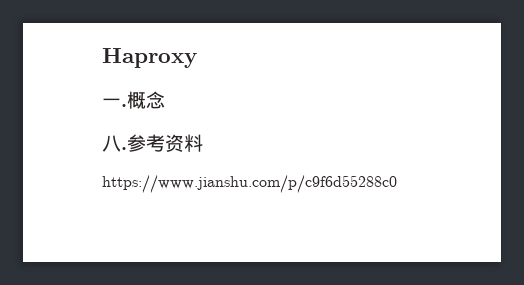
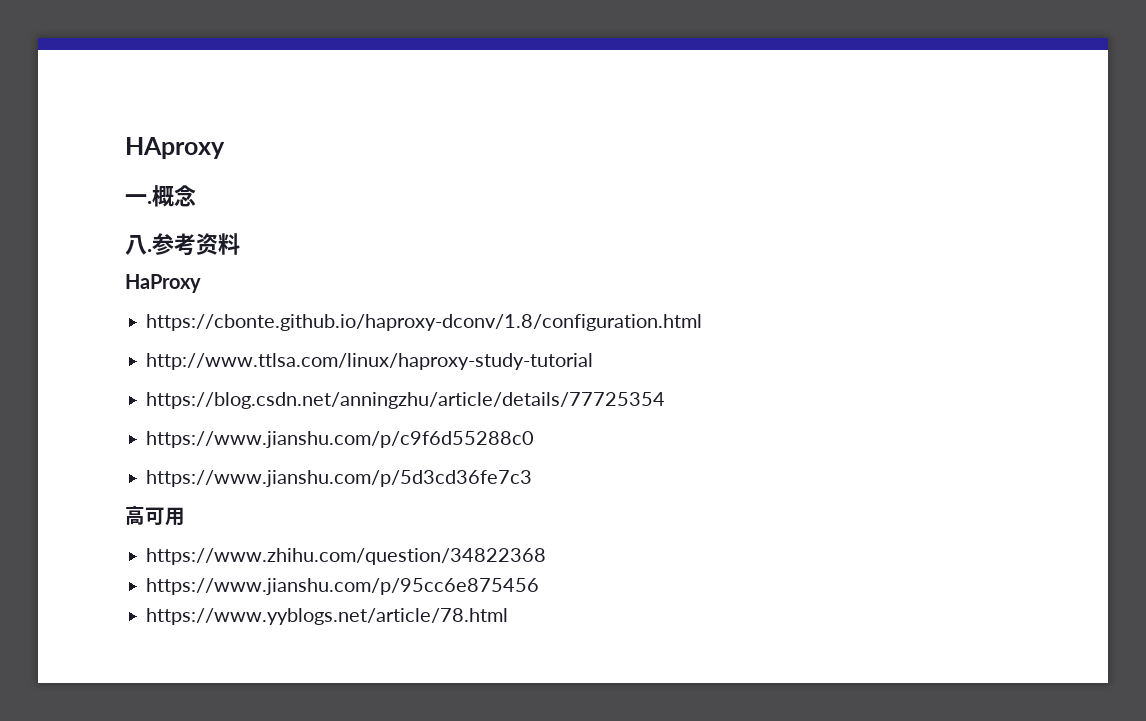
- Haproxy
+ HAproxy
+ HaProxy
+ https://cbonte.github.io/haproxy-dconv/1.8/configuration.html
+ http://www.ttlsa.com/linux/haproxy-study-tutorial
+ https://blog.csdn.net/anningzhu/article/details/77725354
  https://www.jianshu.com/p/c9f6d55288c0
+ https://www.jianshu.com/p/5d3cd36fe7c3
+ 高可用
+ https://www.zhihu.com/question/34822368
+ https://www.jianshu.com/p/95cc6e875456
+ https://www.yyblogs.net/article/78.html

